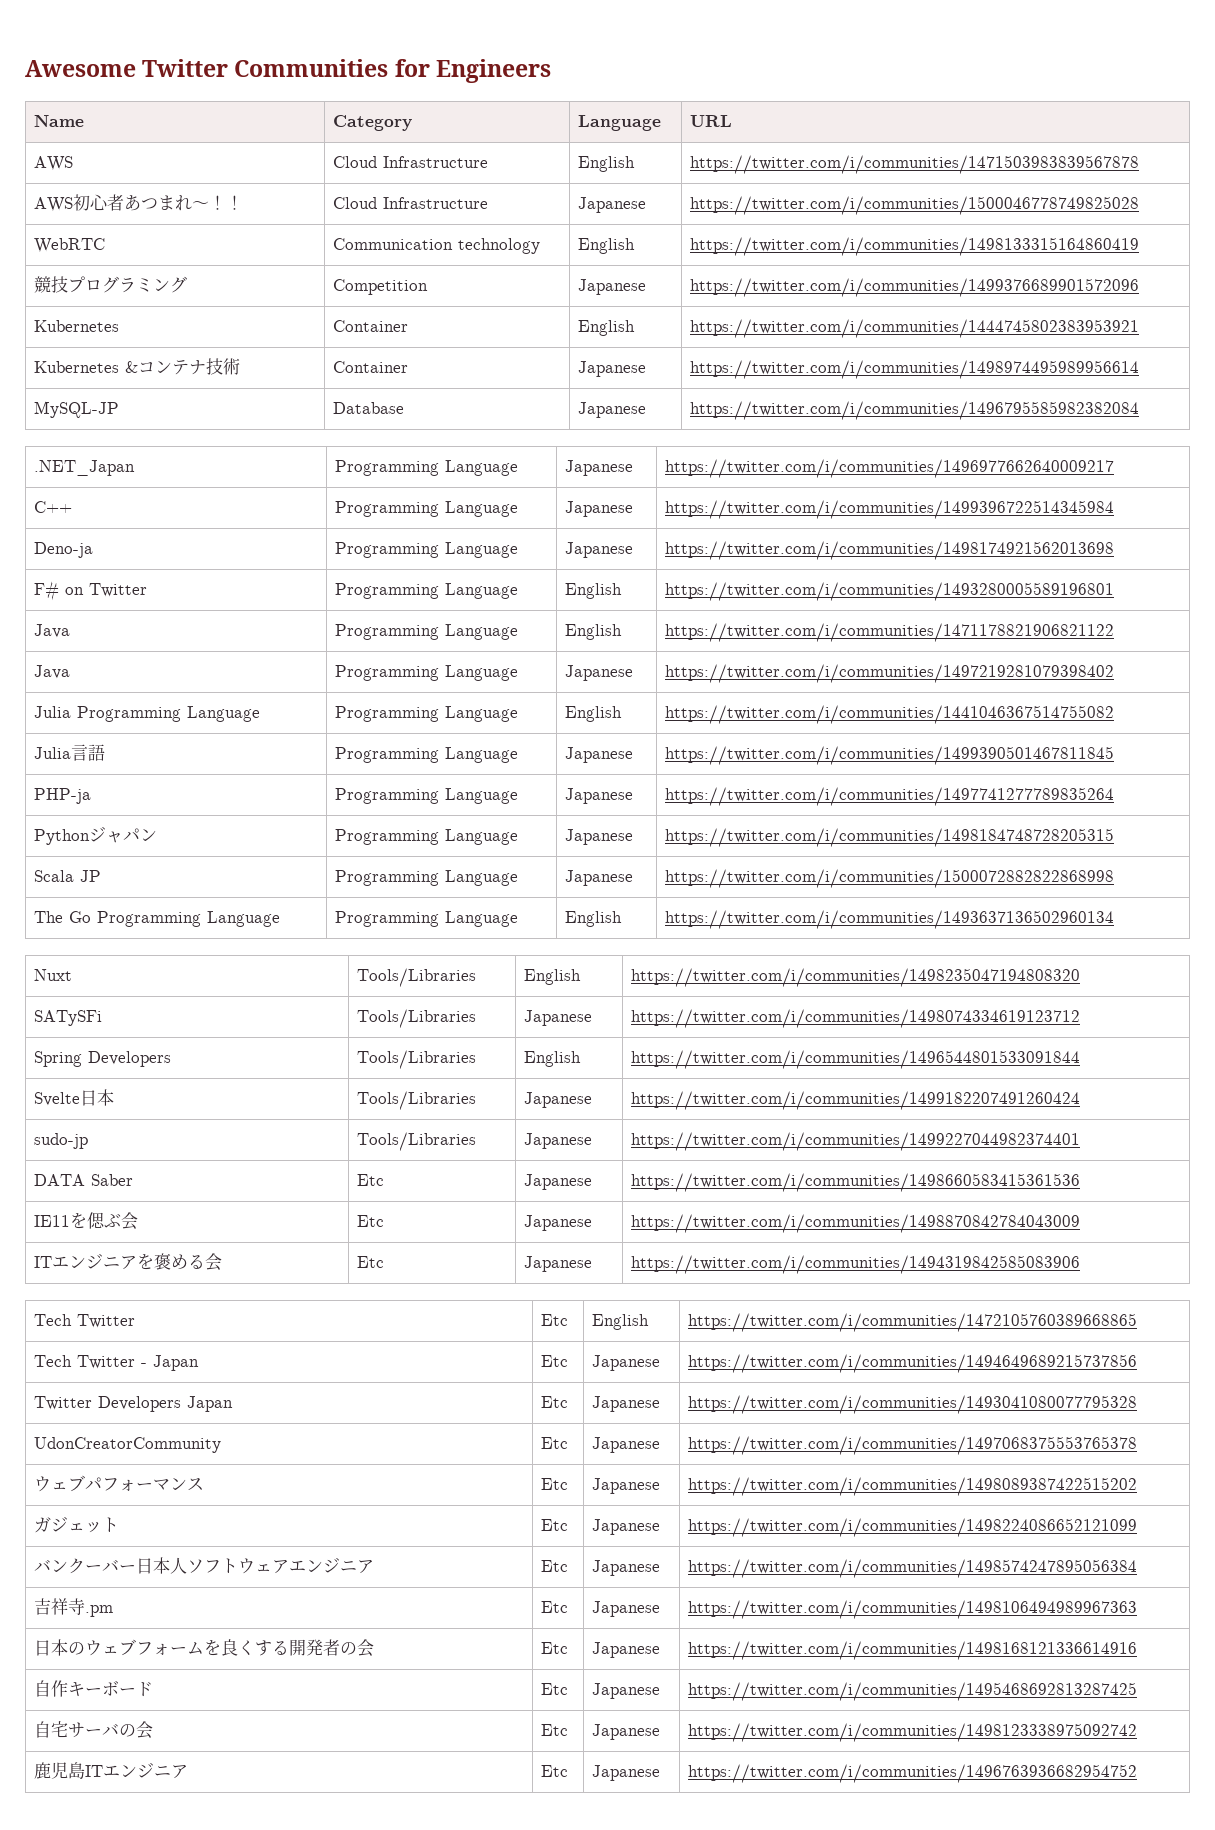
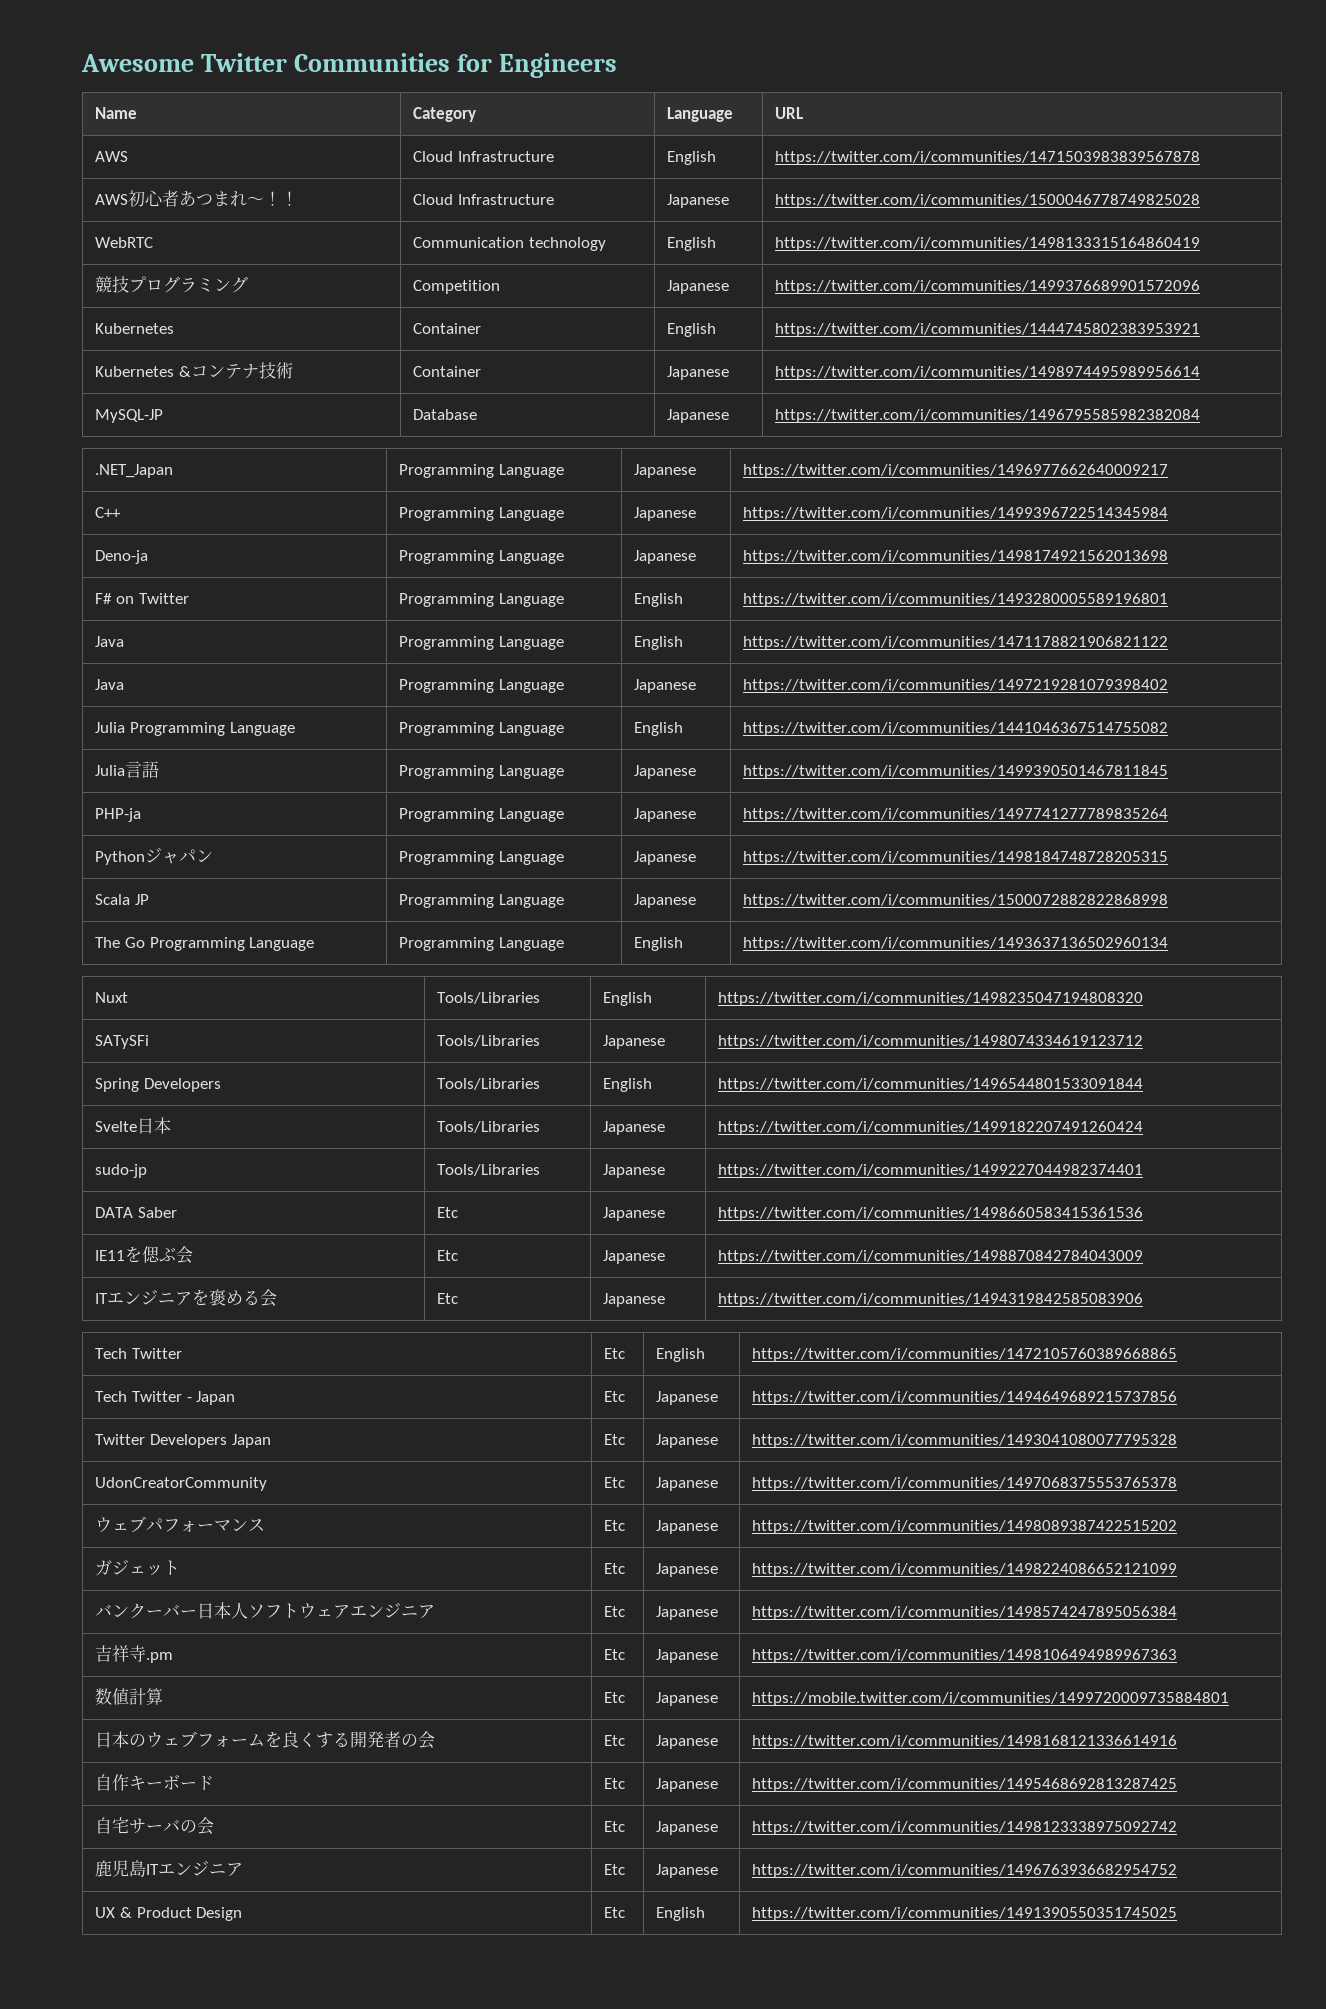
+ 数値計算 | Etc | Japanese | https://mobile.twitter.com/i/communities/1499720009735884801
+ UX & Product Design | Etc | English | https://twitter.com/i/communities/1491390550351745025

